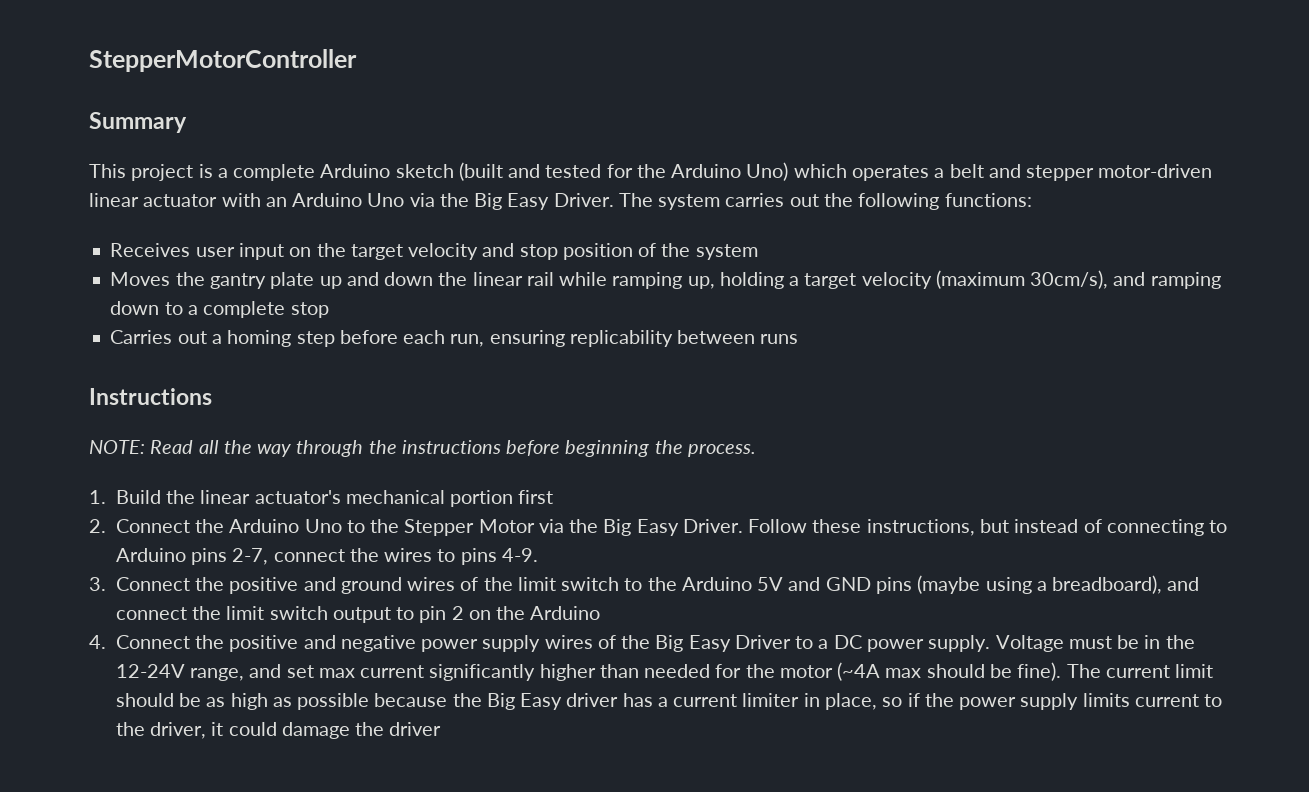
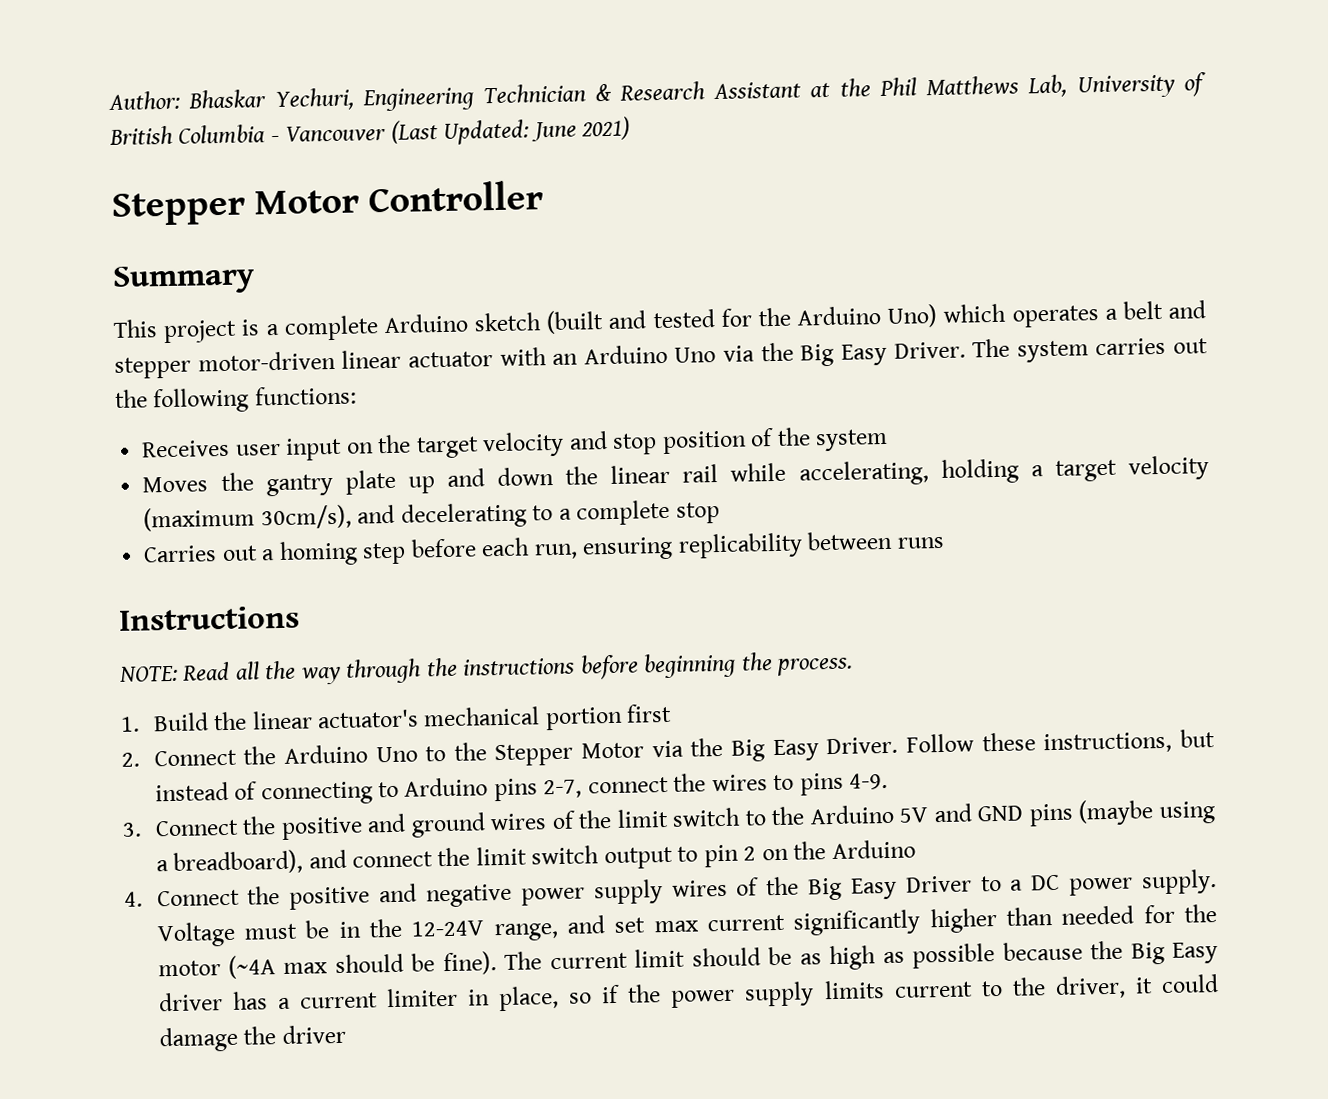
- StepperMotorController
+ Author: Bhaskar Yechuri, Engineering Technician & Research Assistant at the Phil Matthews Lab, University of British Columbia - Vancouver (Last Updated: June 2021)
+ Stepper Motor Controller
- Moves the gantry plate up and down the linear rail while ramping up, holding a target velocity (maximum 30cm/s), and ramping down to a complete stop
+ Moves the gantry plate up and down the linear rail while accelerating, holding a target velocity (maximum 30cm/s), and decelerating to a complete stop

